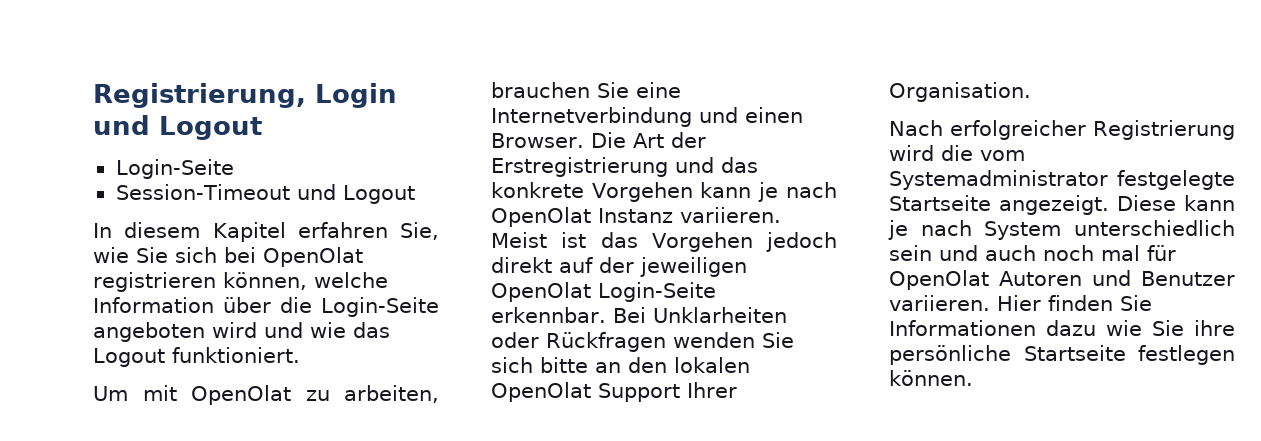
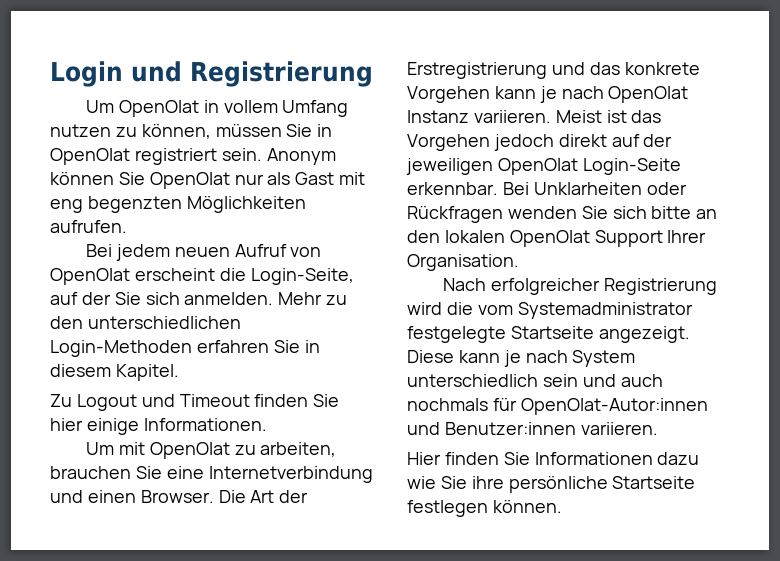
- Registrierung, Login und Logout
- Login-Seite
- Session-Timeout und Logout
- In diesem Kapitel erfahren Sie, wie Sie sich bei OpenOlat registrieren können, welche Information über die Login-Seite angeboten wird und wie das Logout funktioniert.
+ Login und Registrierung
+ Um OpenOlat in vollem Umfang nutzen zu können, müssen Sie in OpenOlat registriert sein. Anonym können Sie OpenOlat nur als Gast mit eng begenzten Möglichkeiten aufrufen.
+ Bei jedem neuen Aufruf von OpenOlat erscheint die Login-Seite, auf der Sie sich anmelden. Mehr zu den unterschiedlichen Login-Methoden erfahren Sie in diesem Kapitel.
+ Zu Logout und Timeout finden Sie hier einige Informationen.
- Diese kann je nach System unterschiedlich sein und auch noch mal für OpenOlat Autoren und Benutzer variieren. Hier finden Sie Informationen dazu wie Sie ihre persönliche Startseite festlegen können.
+ Diese kann je nach System unterschiedlich sein und auch nochmals für OpenOlat-Autor:innen und Benutzer:innen variieren.
+ Hier finden Sie Informationen dazu wie Sie ihre persönliche Startseite festlegen können.

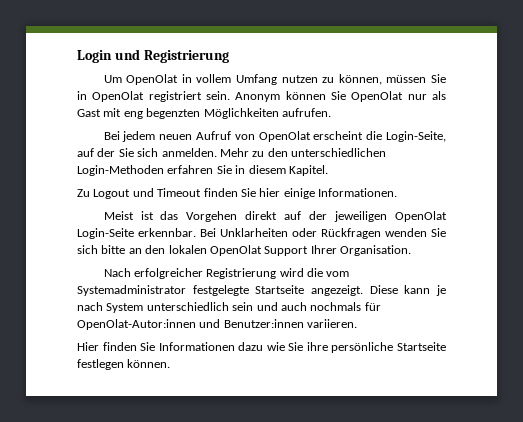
- Um mit OpenOlat zu arbeiten, brauchen Sie eine Internetverbindung und einen Browser. Die Art der Erstregistrierung und das konkrete Vorgehen kann je nach OpenOlat Instanz variieren. Meist ist das Vorgehen jedoch direkt auf der jeweiligen OpenOlat Login-Seite erkennbar.
+ Meist ist das Vorgehen direkt auf der jeweiligen OpenOlat Login-Seite erkennbar.

